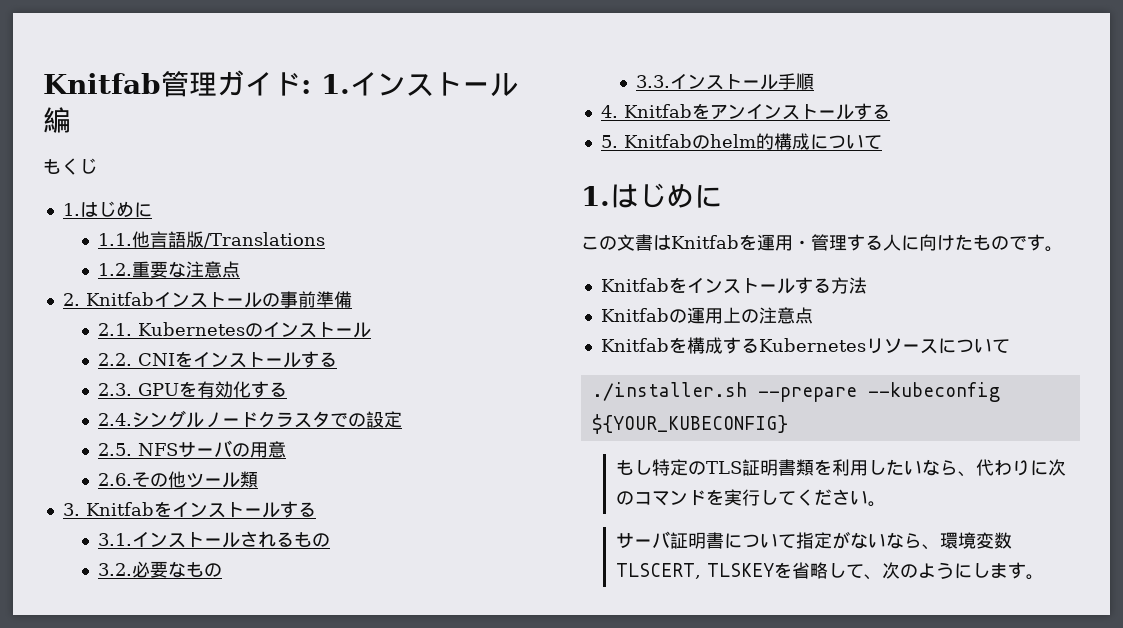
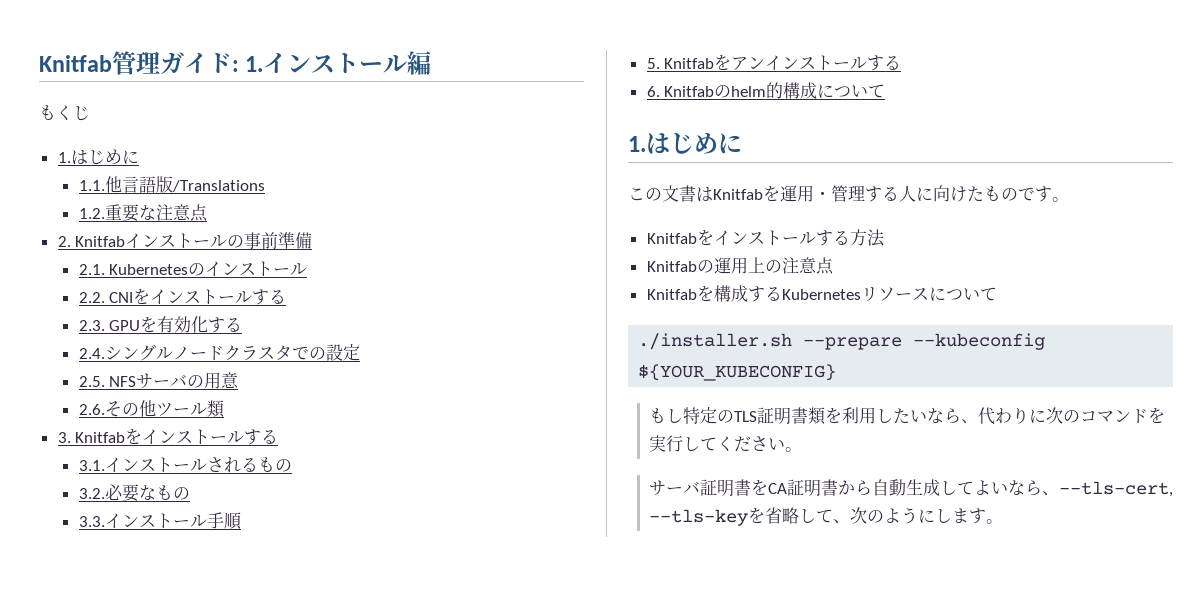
- 4. Knitfabをアンインストールする
+ 5. Knitfabをアンインストールする
- 5. Knitfabのhelm的構成について
+ 6. Knitfabのhelm的構成について
- サーバ証明書について指定がないなら、環境変数TLSCERT, TLSKEYを省略して、次のようにします。
+ サーバ証明書をCA証明書から自動生成してよいなら、--tls-cert, --tls-keyを省略して、次のようにします。

